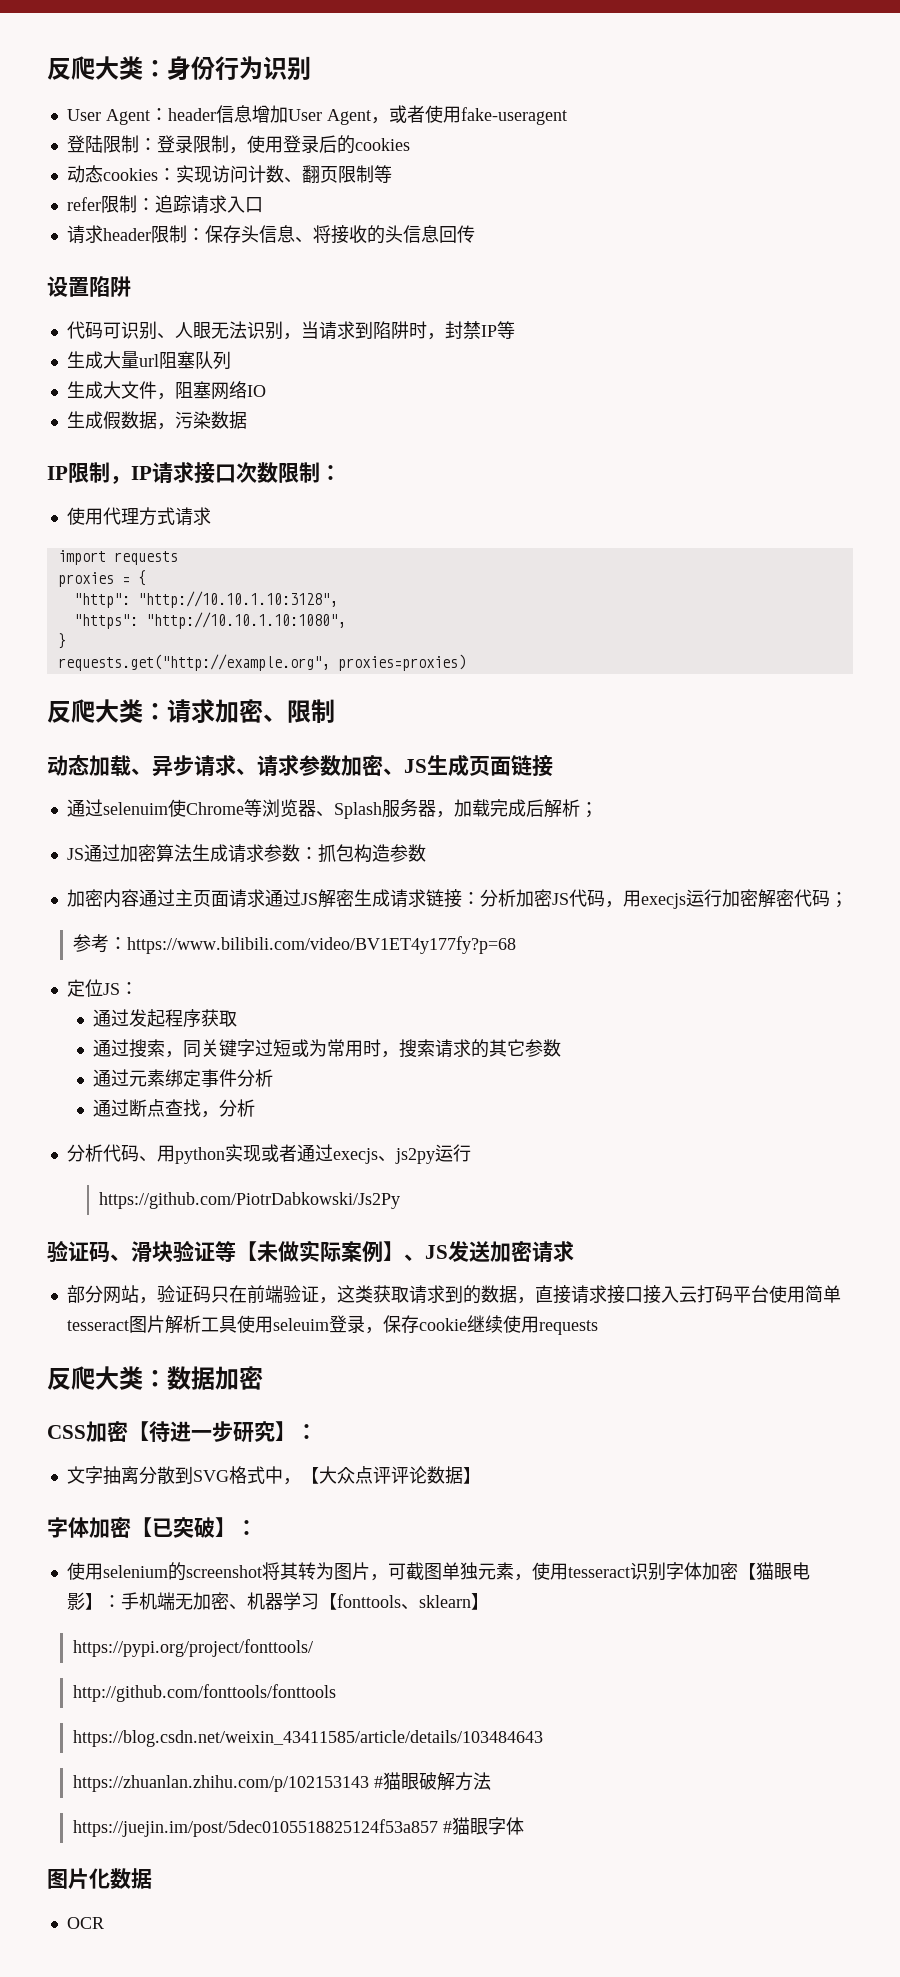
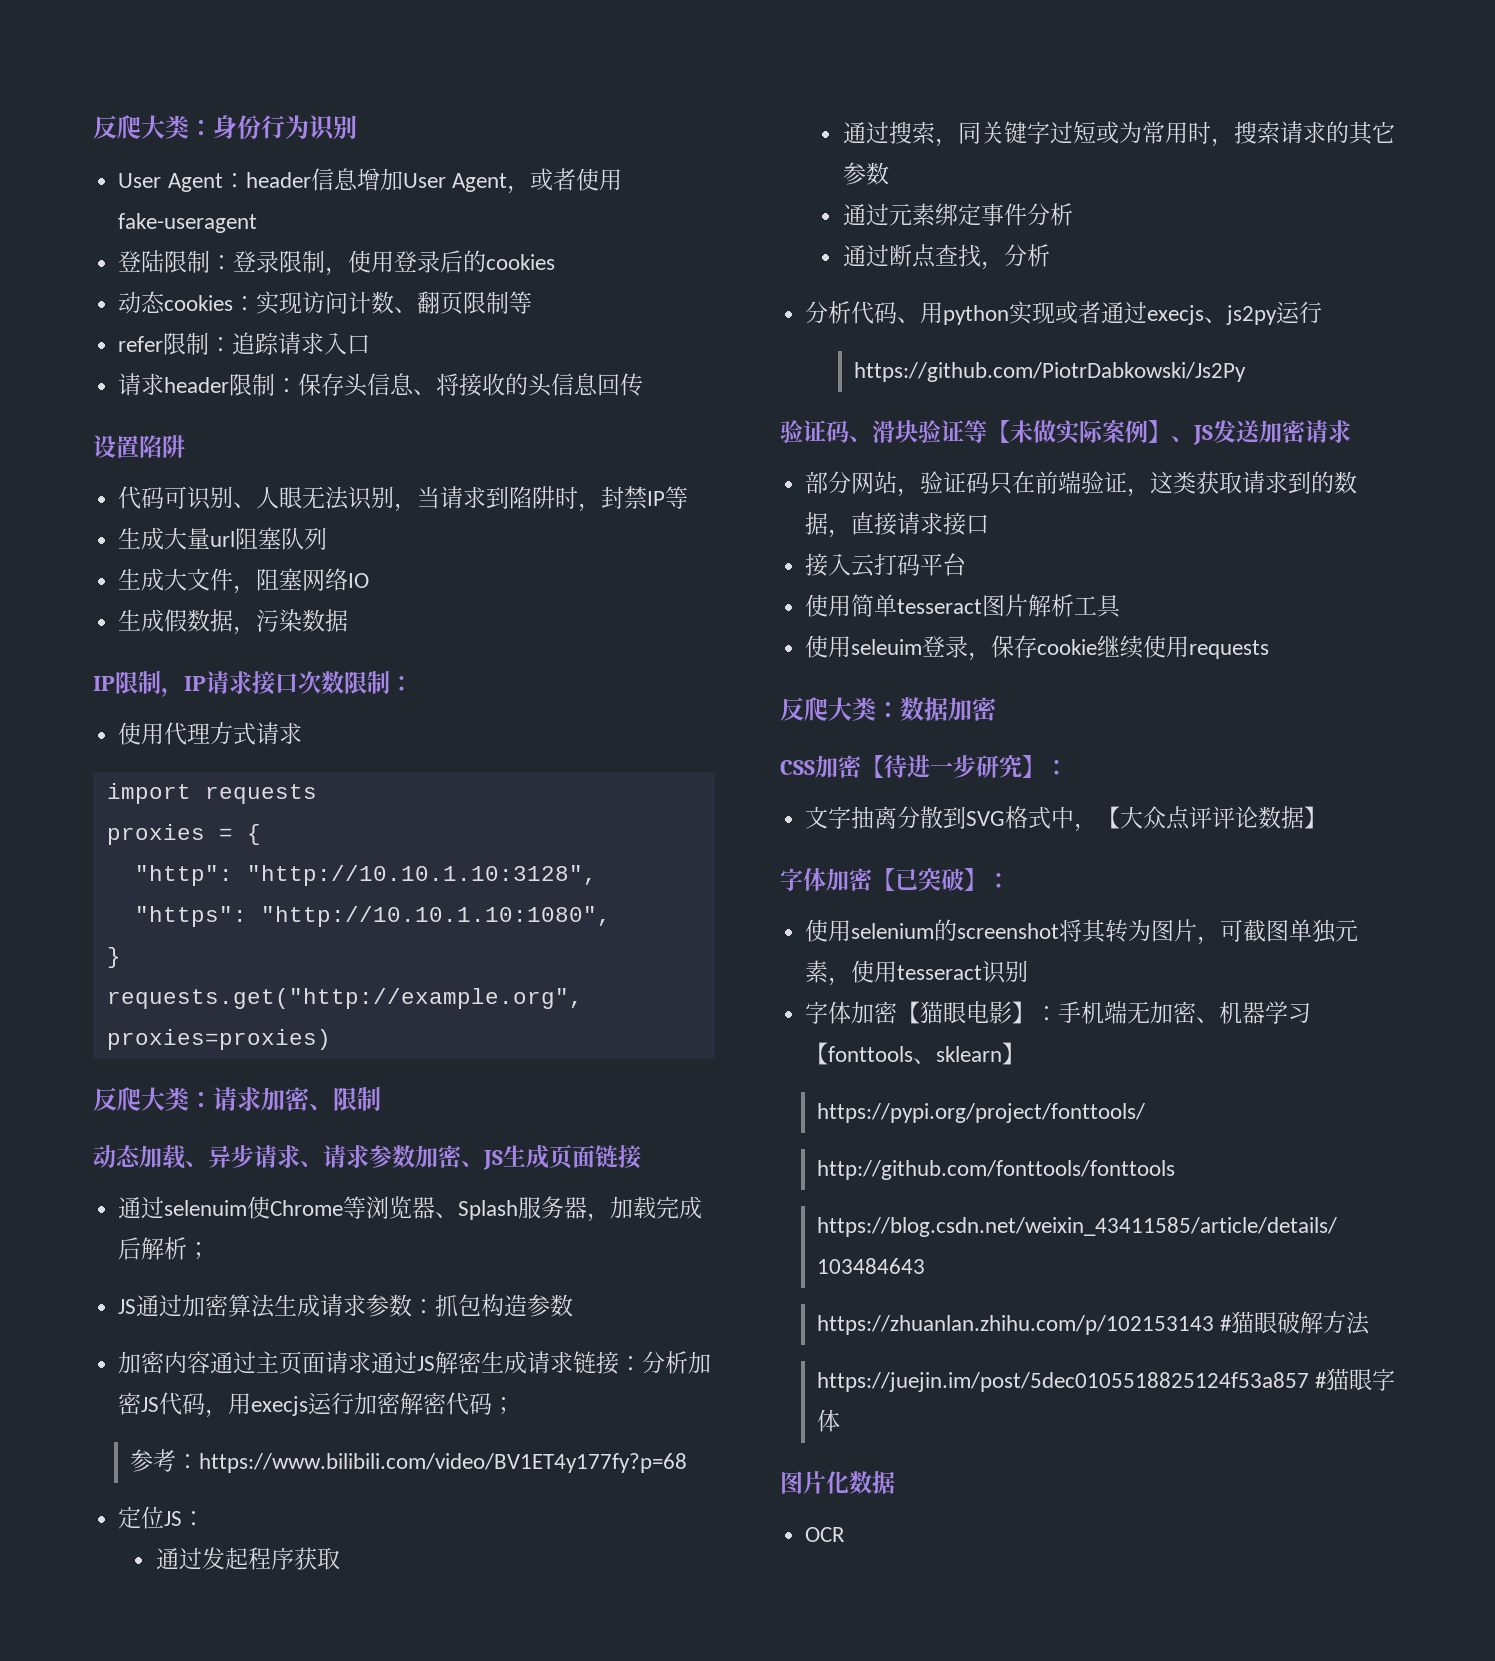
- 部分网站，验证码只在前端验证，这类获取请求到的数据，直接请求接口接入云打码平台使用简单tesseract图片解析工具使用seleuim登录，保存cookie继续使用requests
+ 部分网站，验证码只在前端验证，这类获取请求到的数据，直接请求接口
+ 接入云打码平台
+ 使用简单tesseract图片解析工具
+ 使用seleuim登录，保存cookie继续使用requests
- 使用selenium的screenshot将其转为图片，可截图单独元素，使用tesseract识别字体加密【猫眼电影】：手机端无加密、机器学习【fonttools、sklearn】
+ 使用selenium的screenshot将其转为图片，可截图单独元素，使用tesseract识别
+ 字体加密【猫眼电影】：手机端无加密、机器学习【fonttools、sklearn】

